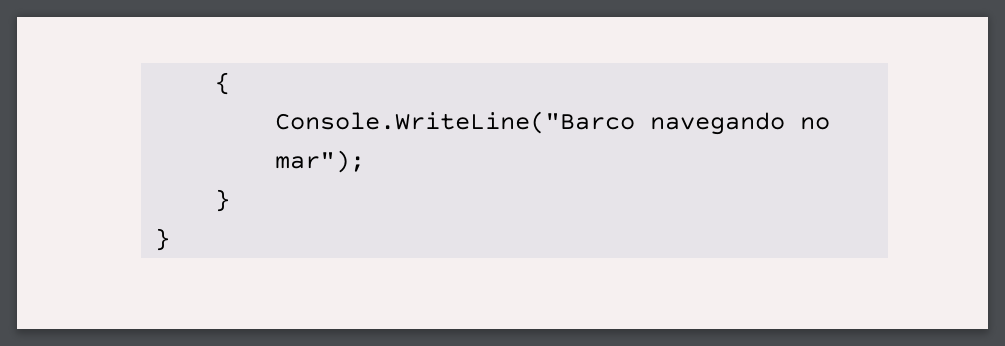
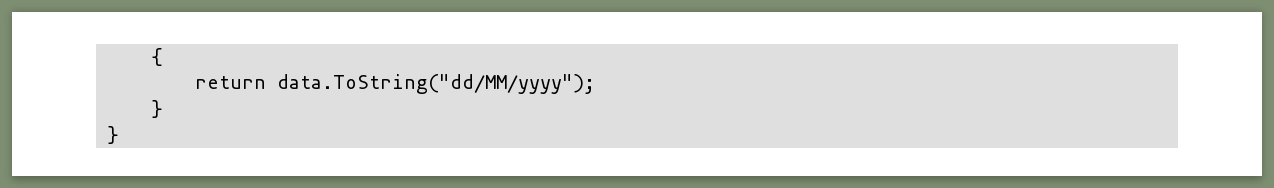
- Console.WriteLine("Barco navegando no mar");
+ return data.ToString("dd/MM/yyyy");

